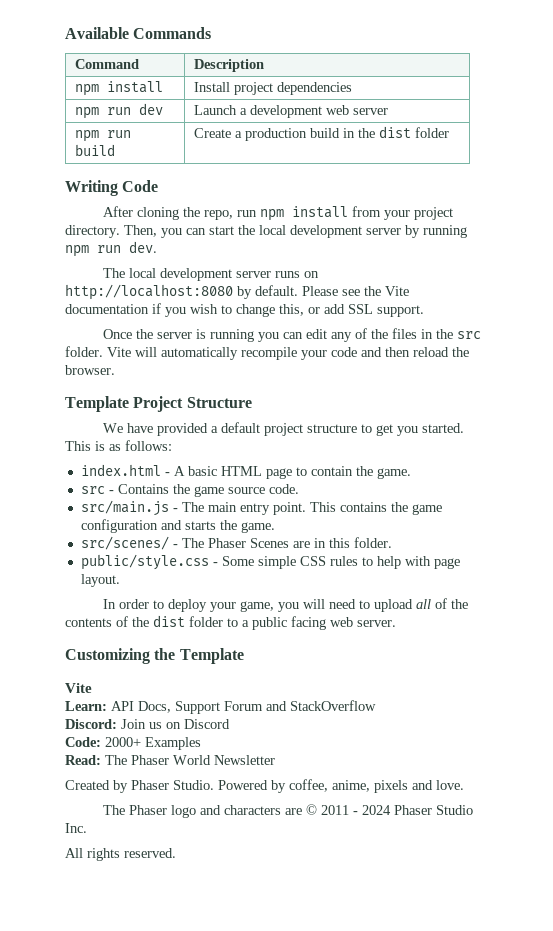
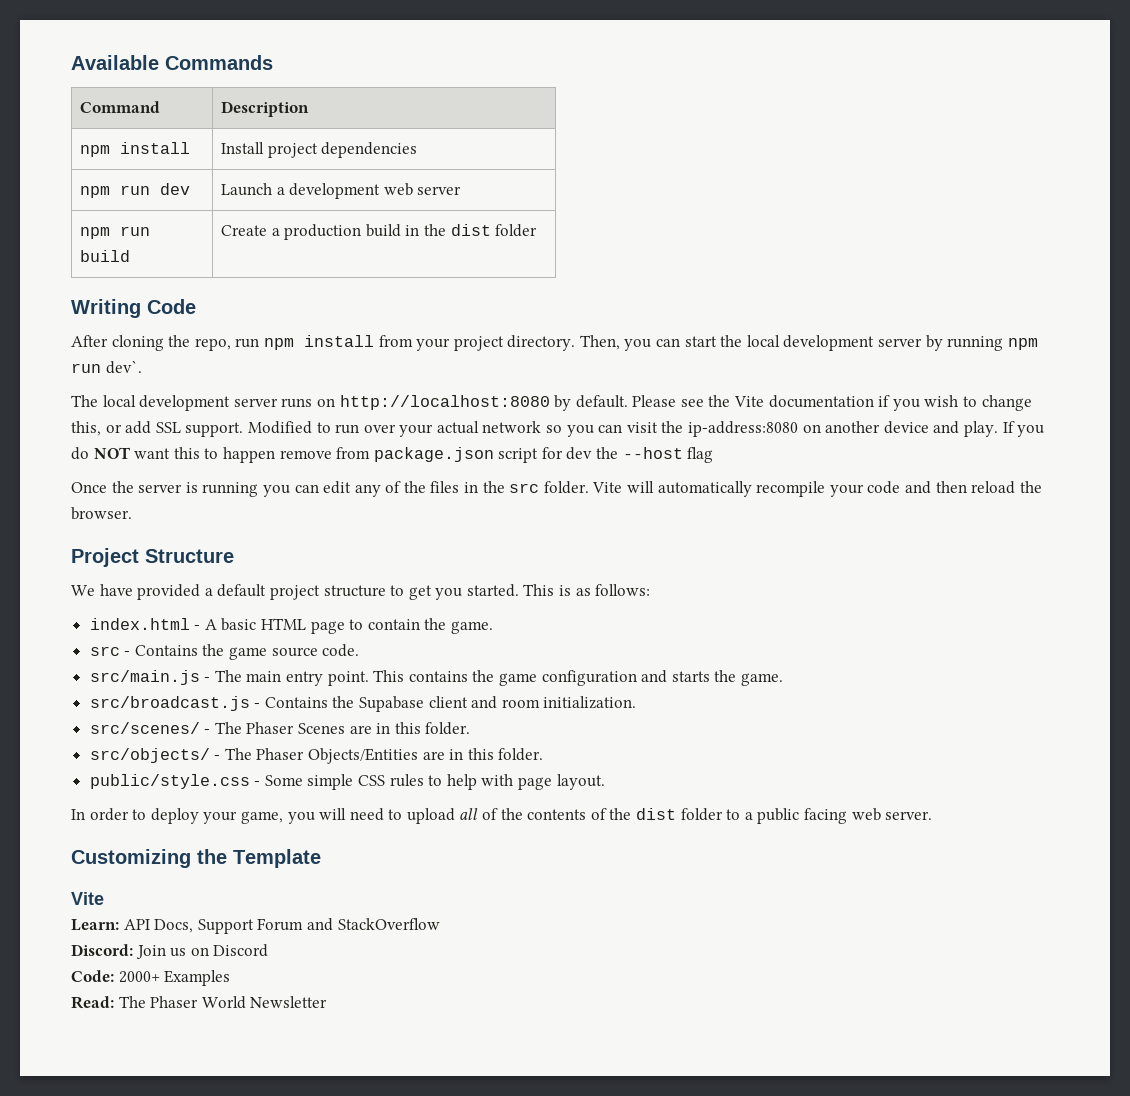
- Then, you can start the local development server by running npm run dev.
+ Then, you can start the local development server by running npm run dev`.
+ Modified to run over your actual network so you can visit the ip-address:8080 on another device and play. If you do NOT want this to happen remove from package.json script for dev the --host flag
- Template Project Structure
+ Project Structure
+ src/broadcast.js - Contains the Supabase client and room initialization.
+ src/objects/ - The Phaser Objects/Entities are in this folder.
- Created by Phaser Studio. Powered by coffee, anime, pixels and love.
- The Phaser logo and characters are © 2011 - 2024 Phaser Studio Inc.
- All rights reserved.

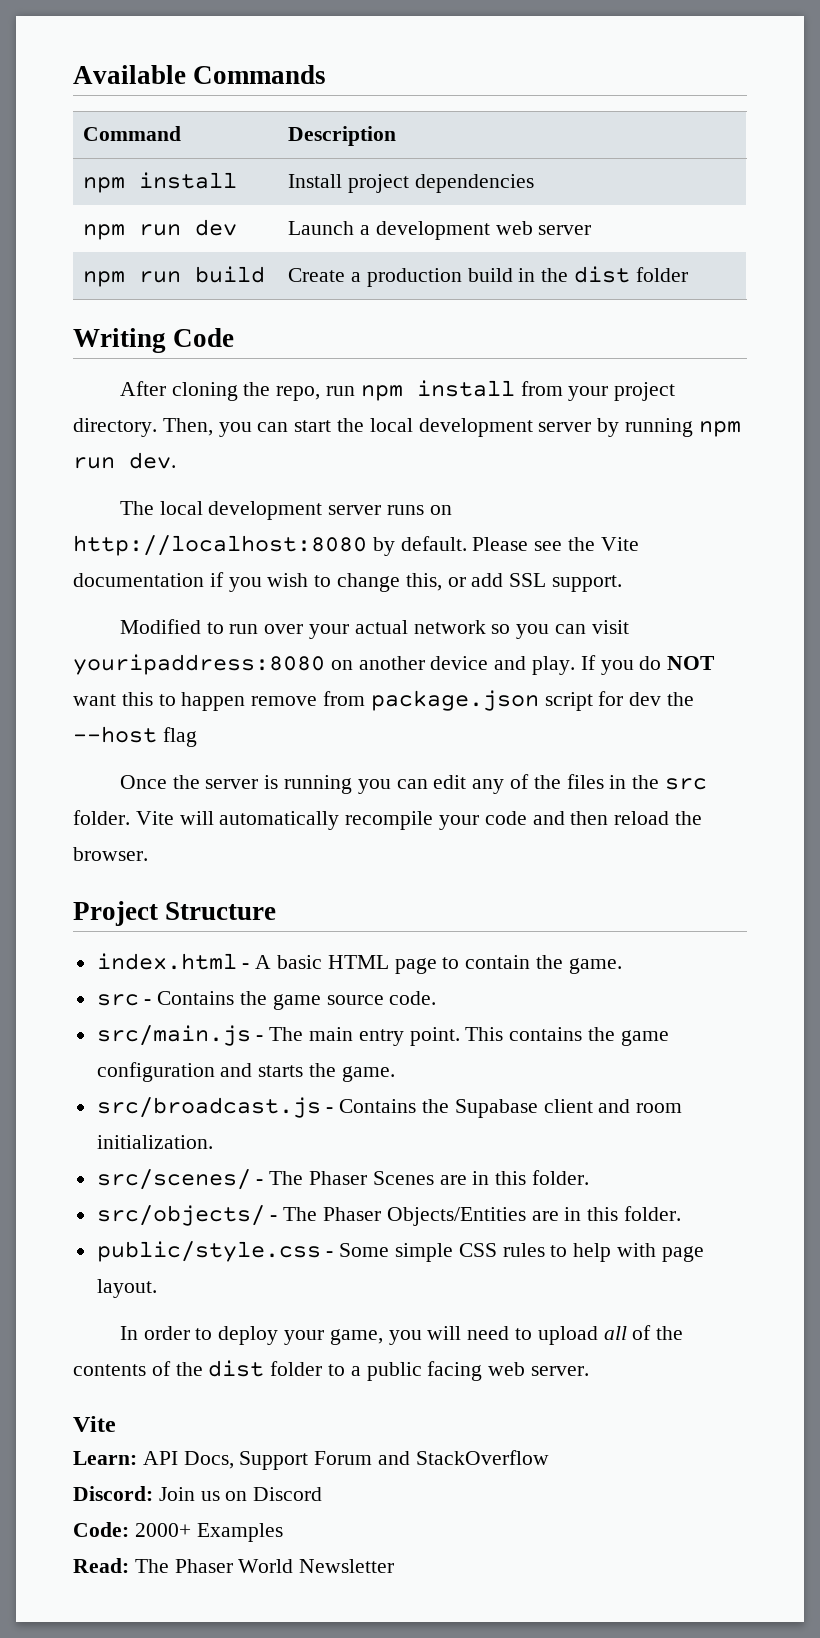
- Then, you can start the local development server by running npm run dev`.
+ Then, you can start the local development server by running npm run dev.
- Please see the Vite documentation if you wish to change this, or add SSL support. Modified to run over your actual network so you can visit the ip-address:8080 on another device and play.
+ Please see the Vite documentation if you wish to change this, or add SSL support.
+ Modified to run over your actual network so you can visit youripaddress:8080 on another device and play.
- We have provided a default project structure to get you started. This is as follows:
- Customizing the Template

